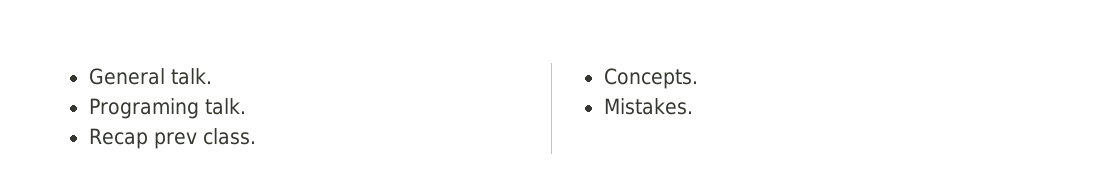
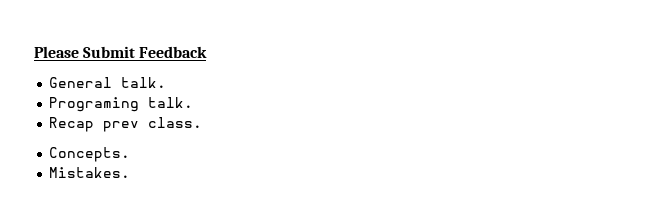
+ Please Submit Feedback

